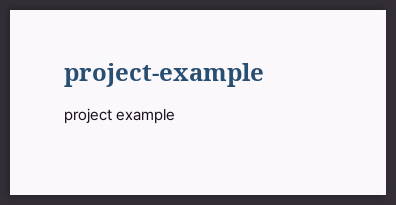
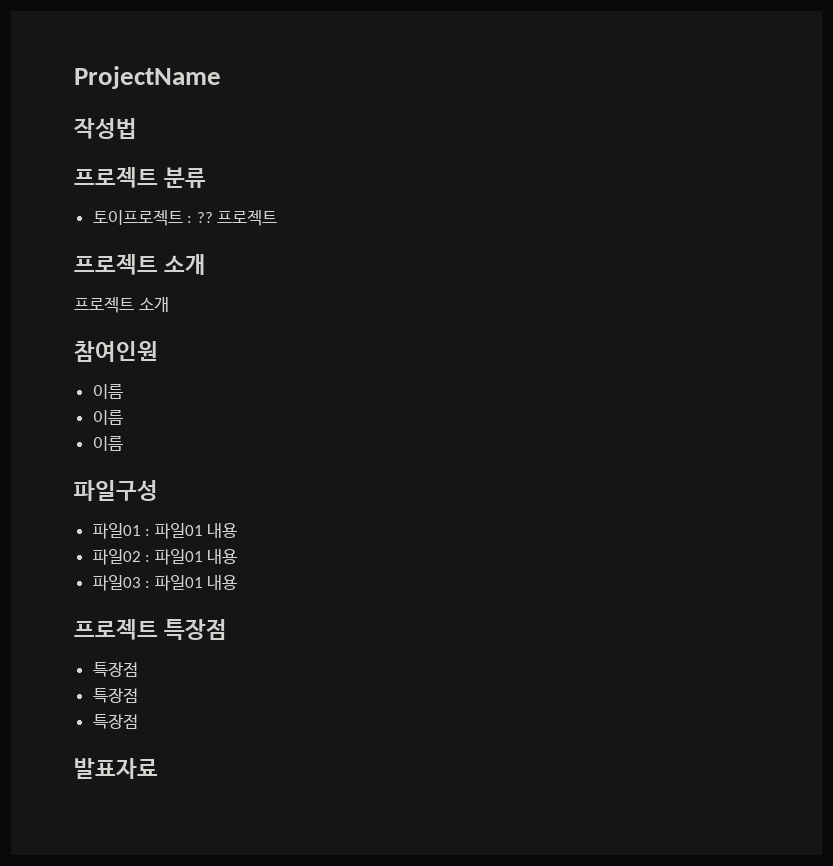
- project-example
- project example
+ ProjectName
+ 작성법
+ 프로젝트 분류
+ 토이프로젝트 : ?? 프로젝트
+ 프로젝트 소개
+ 프로젝트 소개
+ 참여인원
+ 이름
+ 이름
+ 이름
+ 파일구성
+ 파일01 : 파일01 내용
+ 파일02 : 파일01 내용
+ 파일03 : 파일01 내용
+ 프로젝트 특장점
+ 특장점
+ 특장점
+ 특장점
+ 발표자료

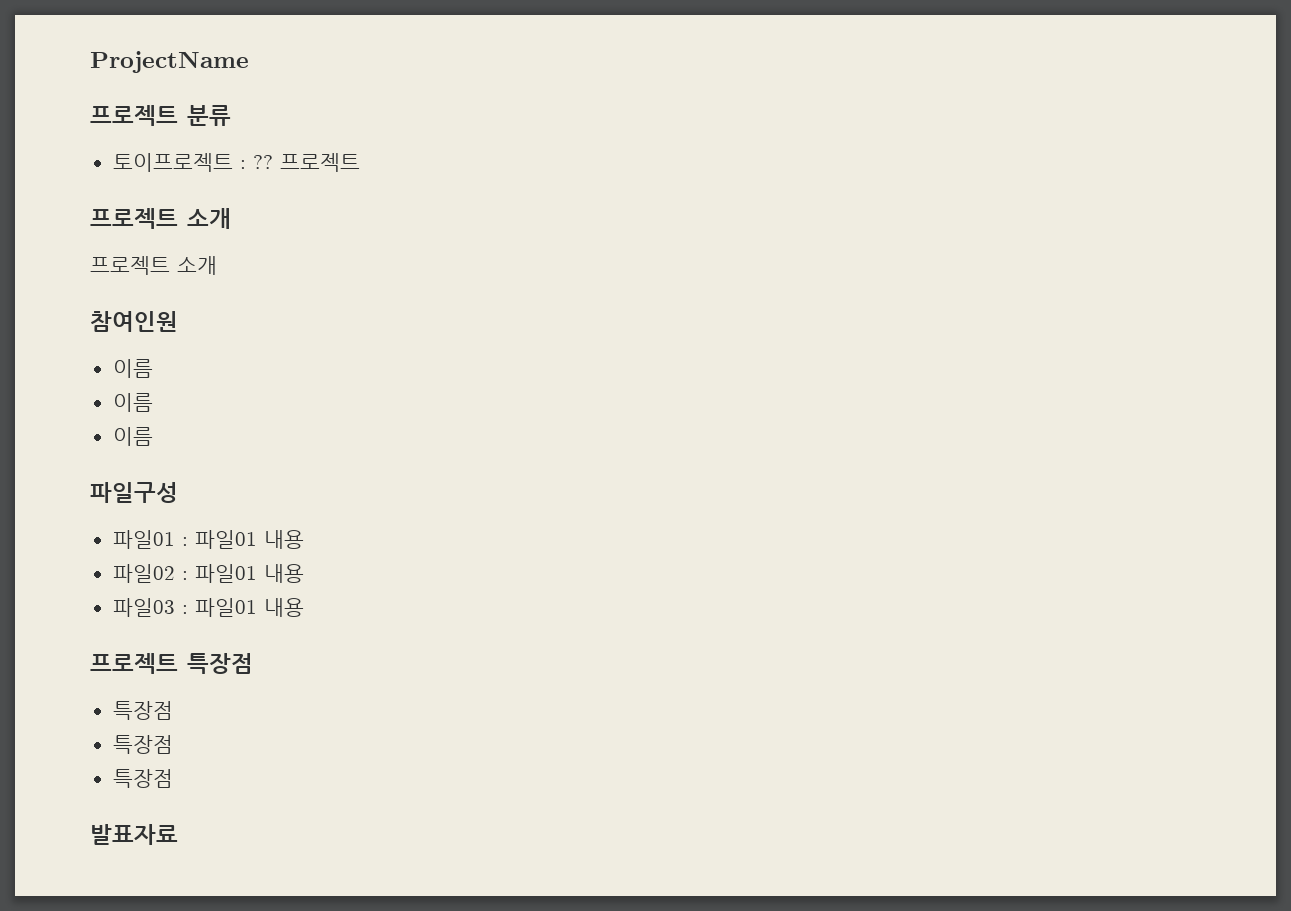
- 작성법

